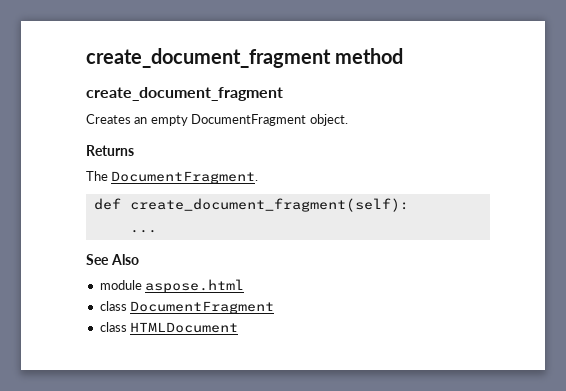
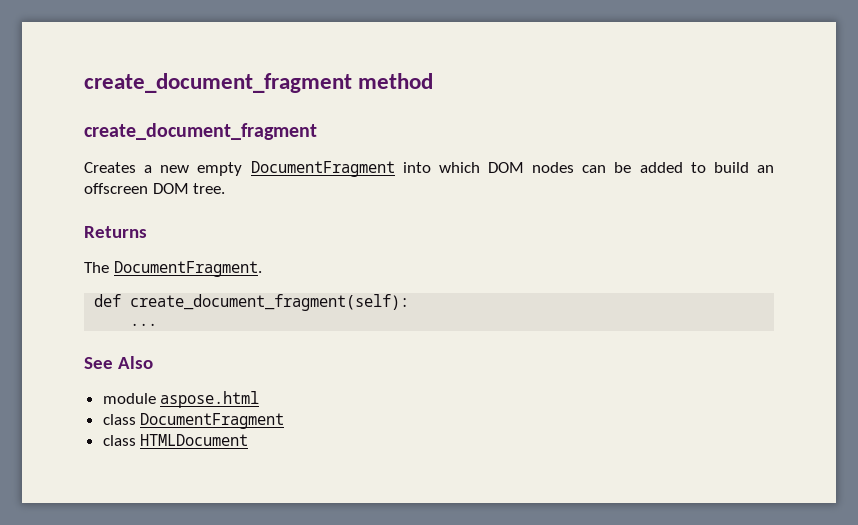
- Creates an empty DocumentFragment object.
+ Creates a new empty DocumentFragment into which DOM nodes can be added to build an offscreen DOM tree.

